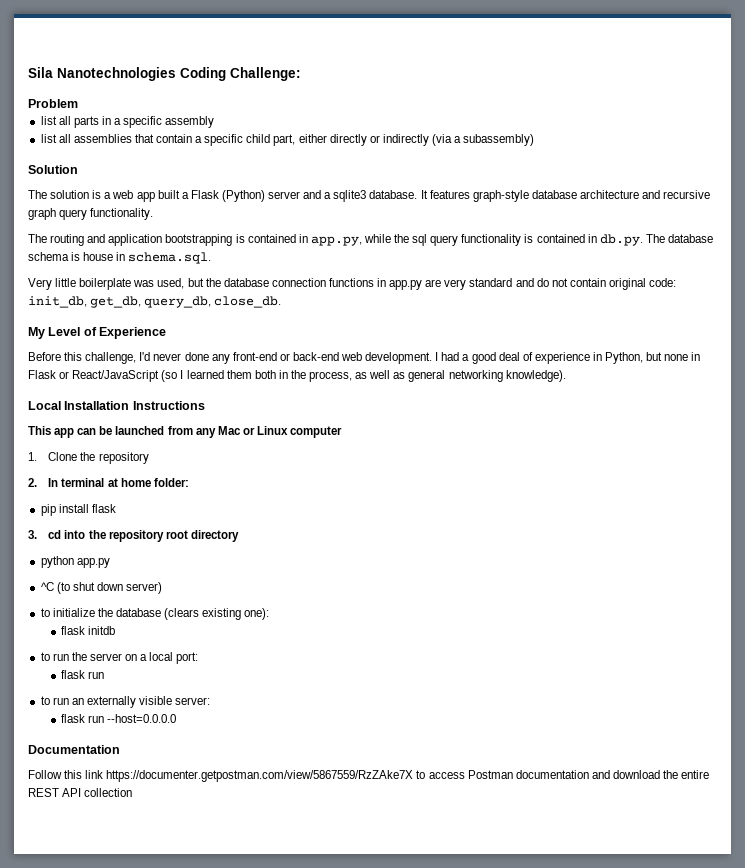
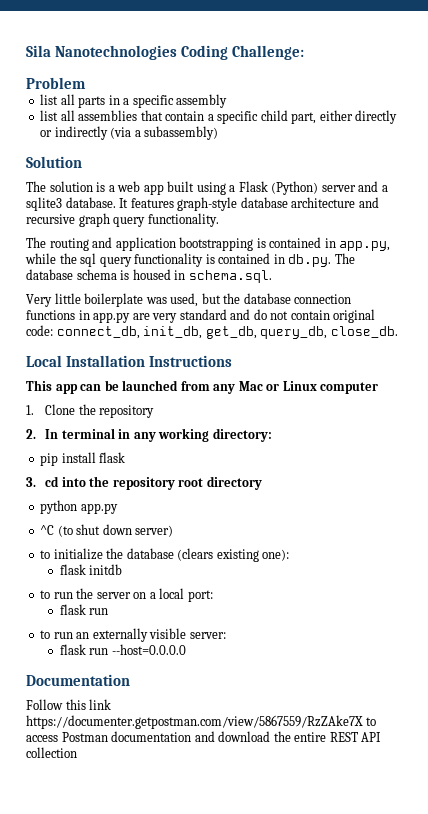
- The solution is a web app built a Flask (Python) server and a sqlite3 database.
+ The solution is a web app built using a Flask (Python) server and a sqlite3 database.
- The routing and application bootstrapping is contained in app.py, while the sql query functionality is contained in db.py. The database schema is house in schema.sql.
+ The routing and application bootstrapping is contained in app.py, while the sql query functionality is contained in db.py. The database schema is housed in schema.sql.
- Very little boilerplate was used, but the database connection functions in app.py are very standard and do not contain original code: init_db, get_db, query_db, close_db.
+ Very little boilerplate was used, but the database connection functions in app.py are very standard and do not contain original code: connect_db, init_db, get_db, query_db, close_db.
- My Level of Experience
- Before this challenge, I'd never done any front-end or back-end web development. I had a good deal of experience in Python, but none in Flask or React/JavaScript (so I learned them both in the process, as well as general networking knowledge).
- 2. In terminal at home folder:
+ 2. In terminal in any working directory:

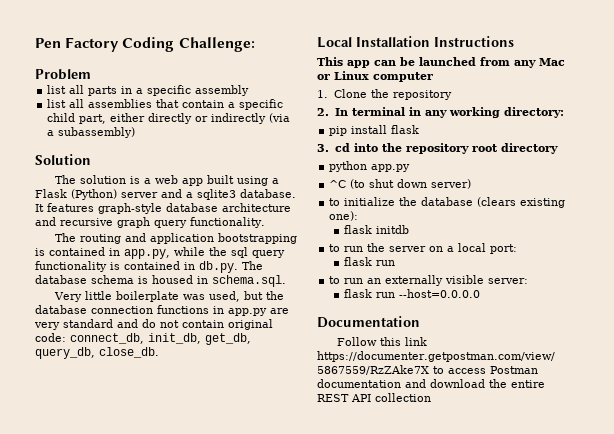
- Sila Nanotechnologies Coding Challenge:
+ Pen Factory Coding Challenge:

